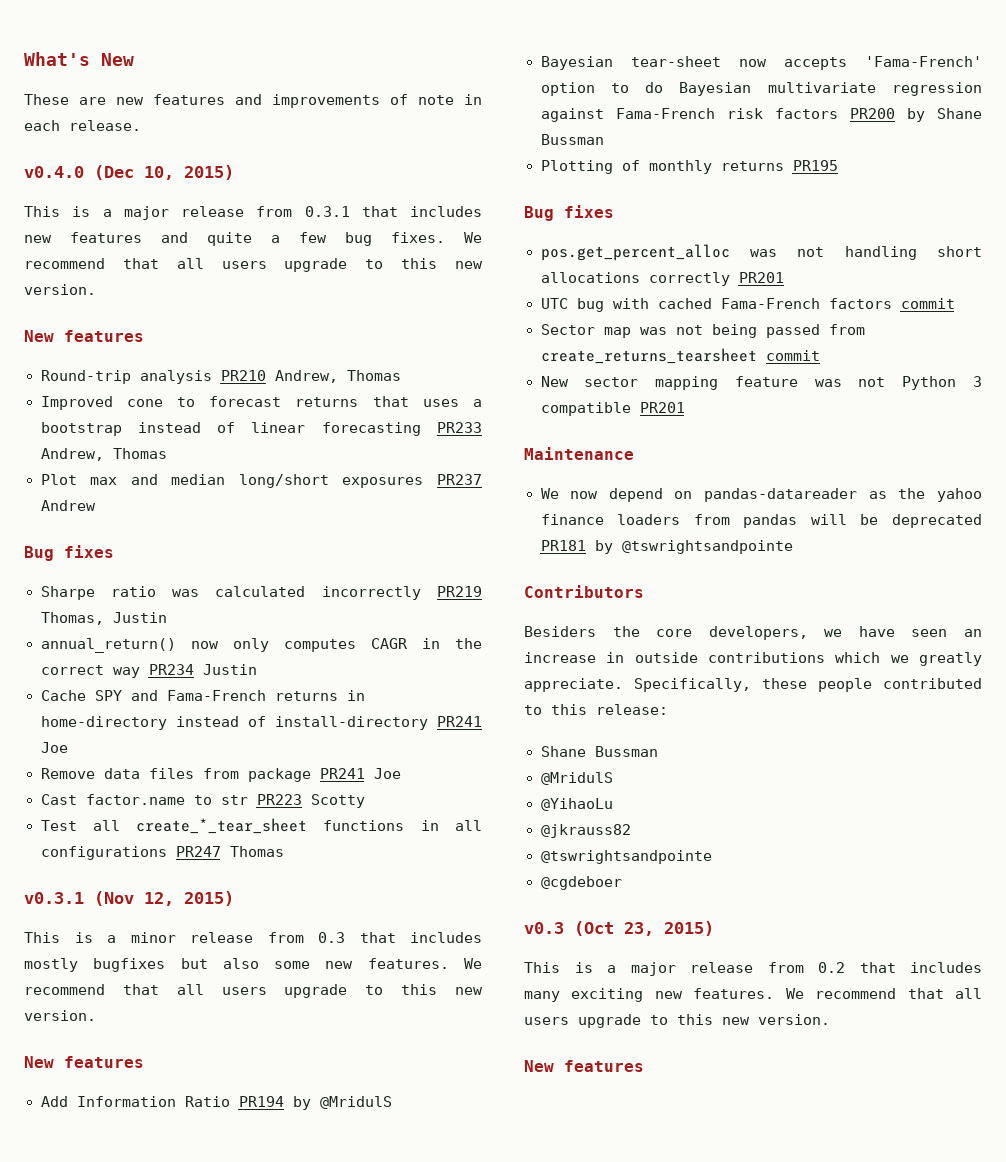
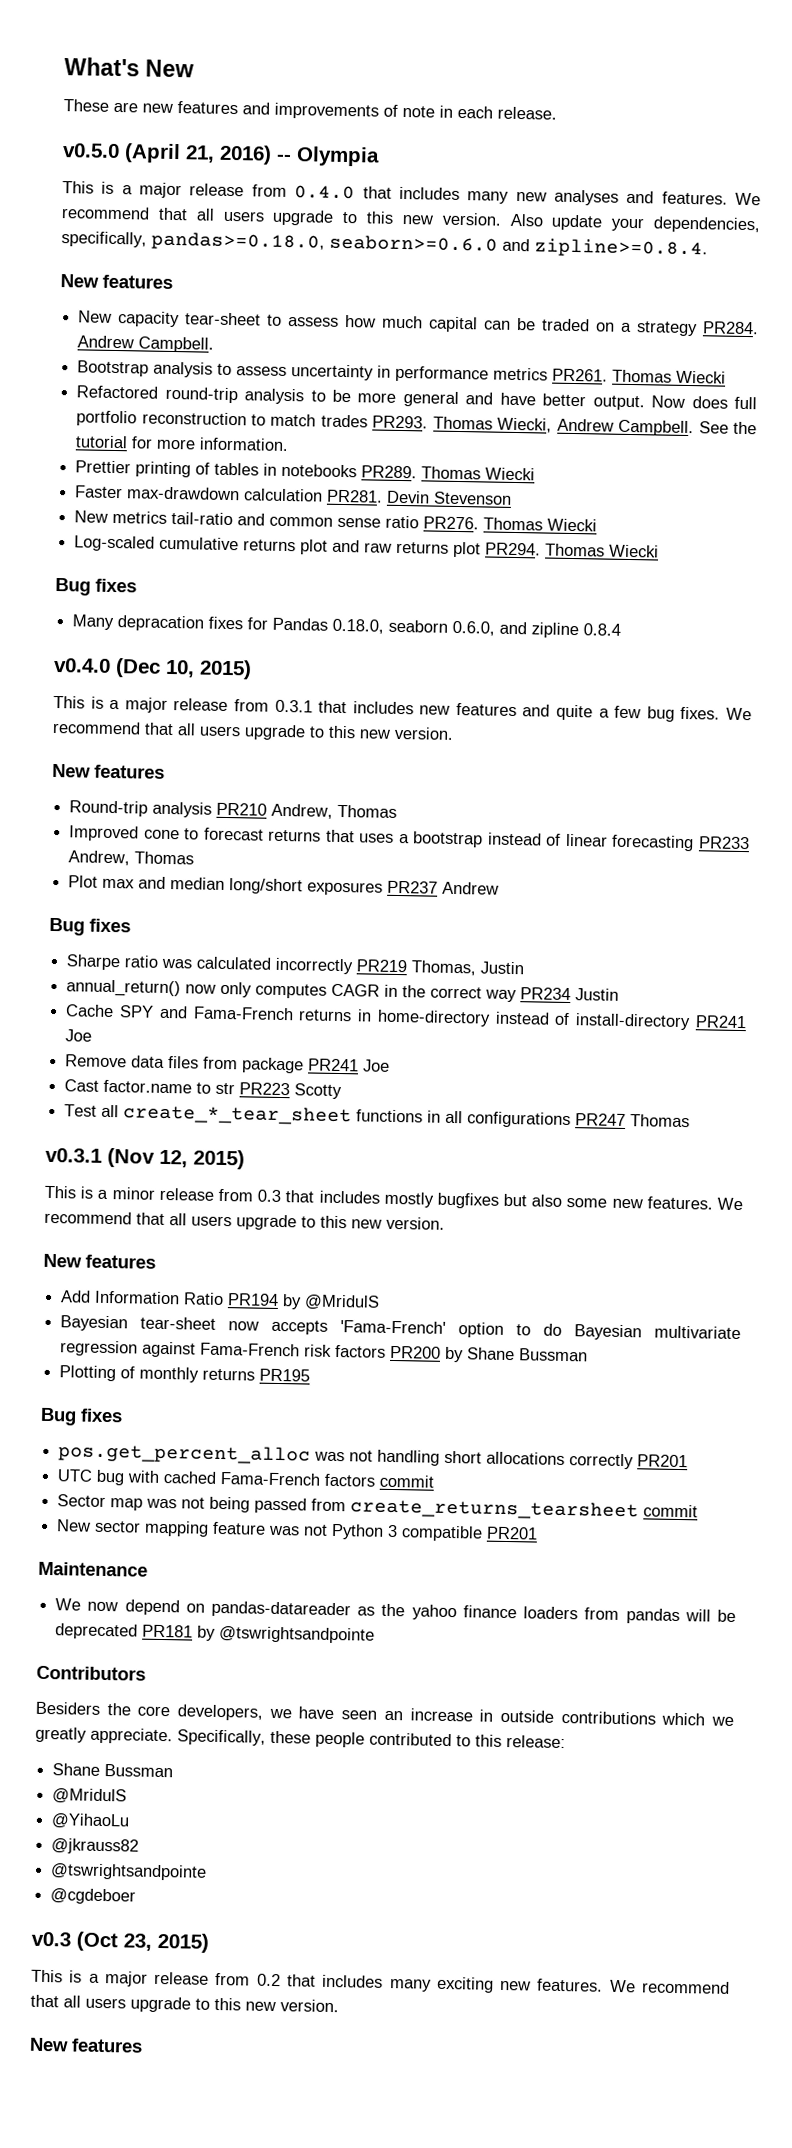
+ v0.5.0 (April 21, 2016) -- Olympia
+ This is a major release from 0.4.0 that includes many new analyses and features. We recommend that all users upgrade to this new version. Also update your dependencies, specifically, pandas>=0.18.0, seaborn>=0.6.0 and zipline>=0.8.4.
+ New features
+ New capacity tear-sheet to assess how much capital can be traded on a strategy PR284. Andrew Campbell.
+ Bootstrap analysis to assess uncertainty in performance metrics PR261. Thomas Wiecki
+ Refactored round-trip analysis to be more general and have better output. Now does full portfolio reconstruction to match trades PR293. Thomas Wiecki, Andrew Campbell. See the tutorial for more information.
+ Prettier printing of tables in notebooks PR289. Thomas Wiecki
+ Faster max-drawdown calculation PR281. Devin Stevenson
+ New metrics tail-ratio and common sense ratio PR276. Thomas Wiecki
+ Log-scaled cumulative returns plot and raw returns plot PR294. Thomas Wiecki
+ Bug fixes
+ Many depracation fixes for Pandas 0.18.0, seaborn 0.6.0, and zipline 0.8.4

